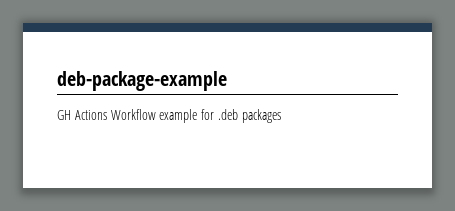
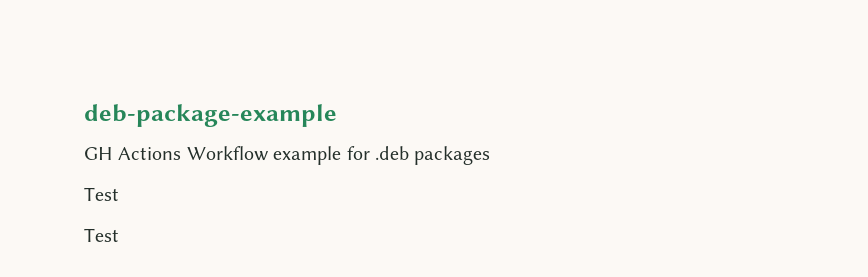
  GH Actions Workflow example for .deb packages
+ Test
+ Test

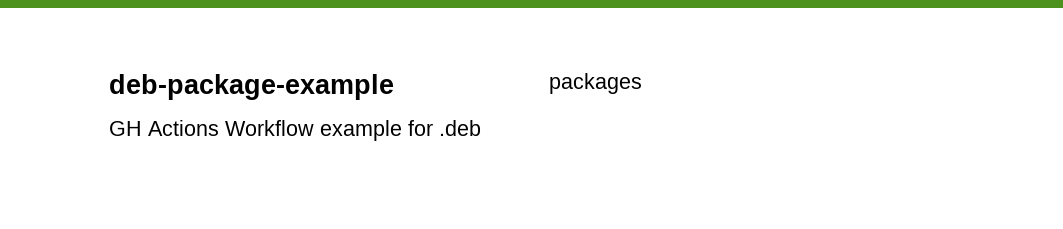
  GH Actions Workflow example for .deb packages
- Test
- Test

